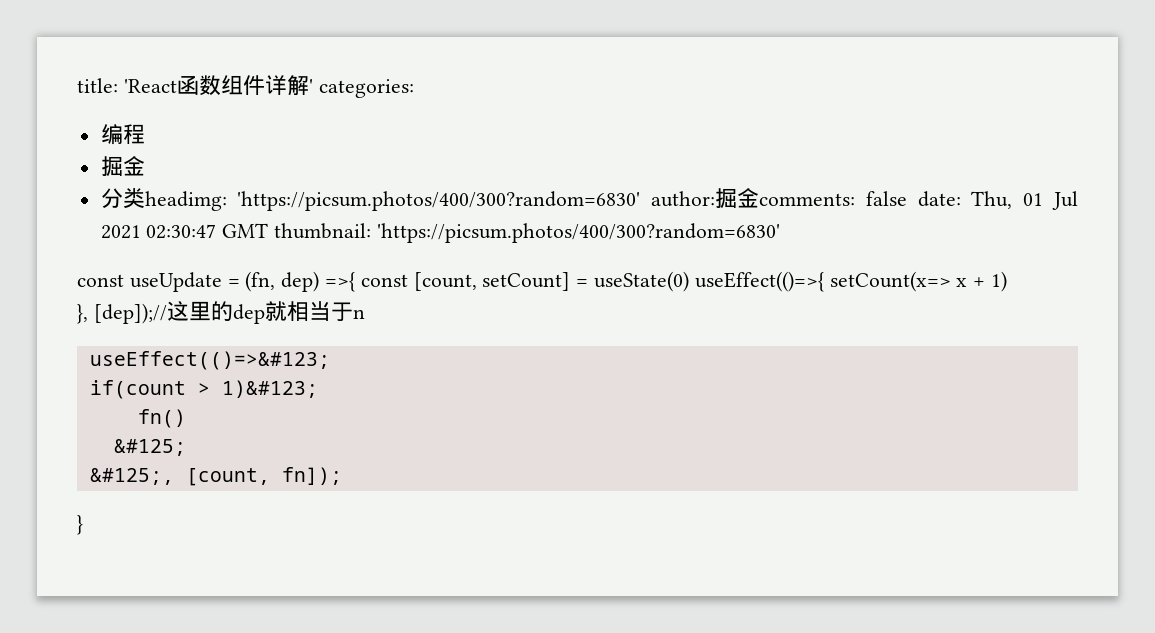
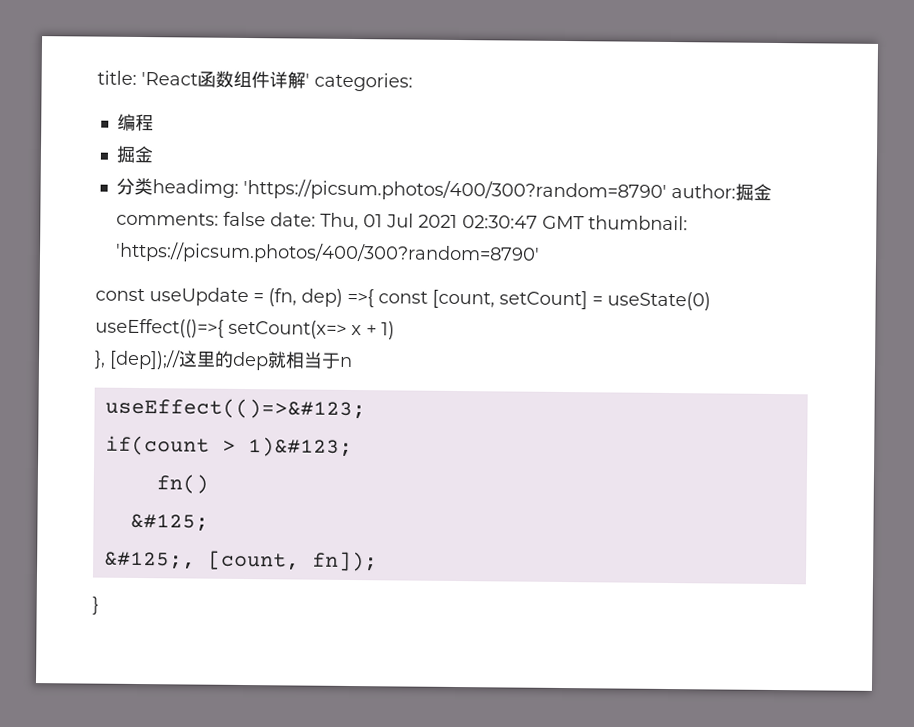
- 分类headimg: 'https://picsum.photos/400/300?random=6830' author:掘金comments: false date: Thu, 01 Jul 2021 02:30:47 GMT thumbnail: 'https://picsum.photos/400/300?random=6830'
+ 分类headimg: 'https://picsum.photos/400/300?random=8790' author:掘金comments: false date: Thu, 01 Jul 2021 02:30:47 GMT thumbnail: 'https://picsum.photos/400/300?random=8790'

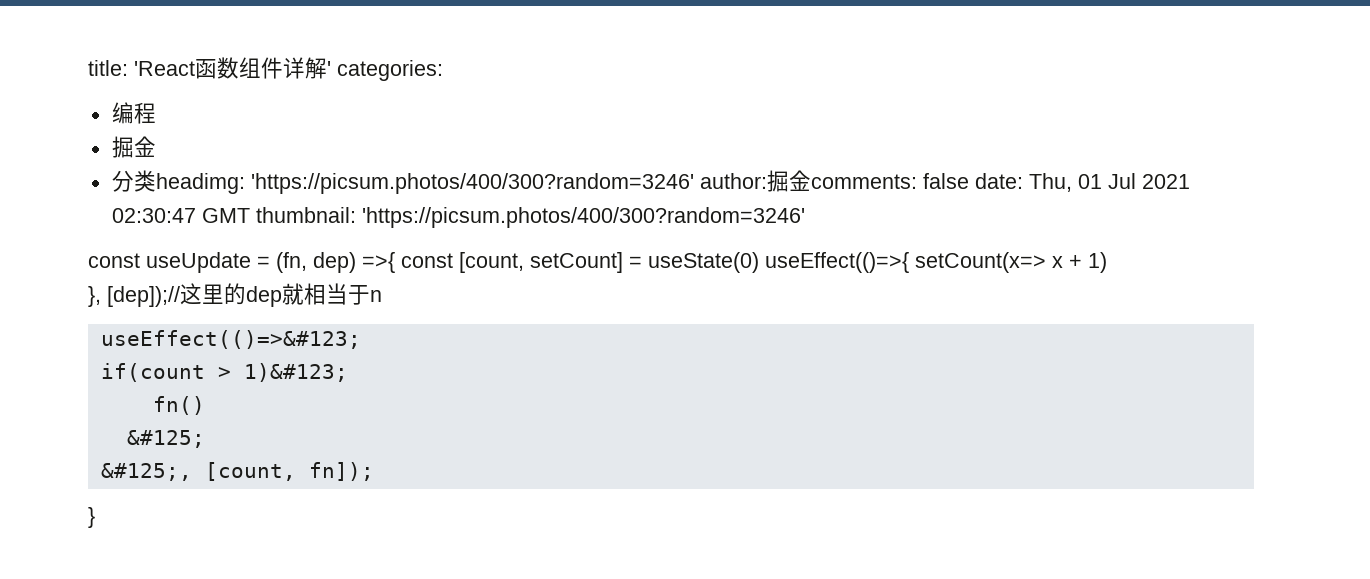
- 分类headimg: 'https://picsum.photos/400/300?random=8790' author:掘金comments: false date: Thu, 01 Jul 2021 02:30:47 GMT thumbnail: 'https://picsum.photos/400/300?random=8790'
+ 分类headimg: 'https://picsum.photos/400/300?random=3246' author:掘金comments: false date: Thu, 01 Jul 2021 02:30:47 GMT thumbnail: 'https://picsum.photos/400/300?random=3246'

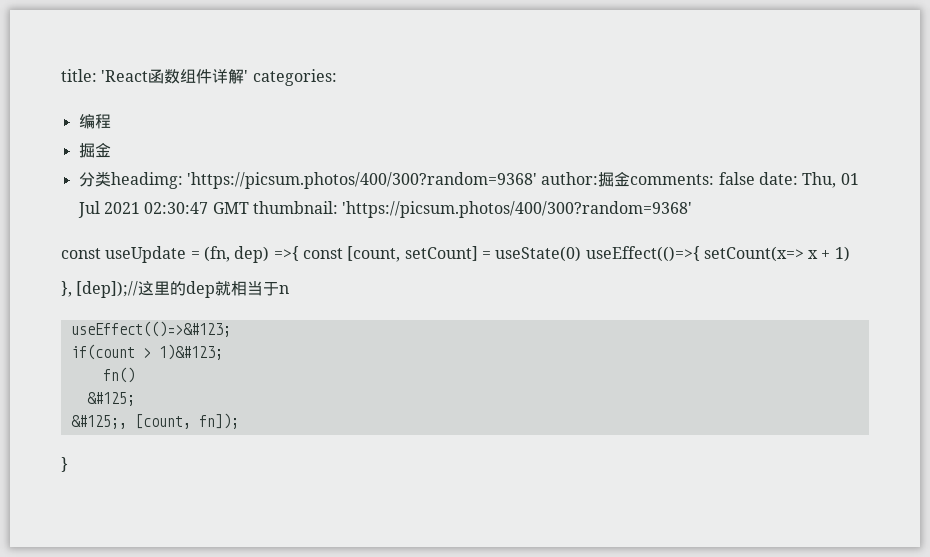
- 分类headimg: 'https://picsum.photos/400/300?random=3246' author:掘金comments: false date: Thu, 01 Jul 2021 02:30:47 GMT thumbnail: 'https://picsum.photos/400/300?random=3246'
+ 分类headimg: 'https://picsum.photos/400/300?random=9368' author:掘金comments: false date: Thu, 01 Jul 2021 02:30:47 GMT thumbnail: 'https://picsum.photos/400/300?random=9368'

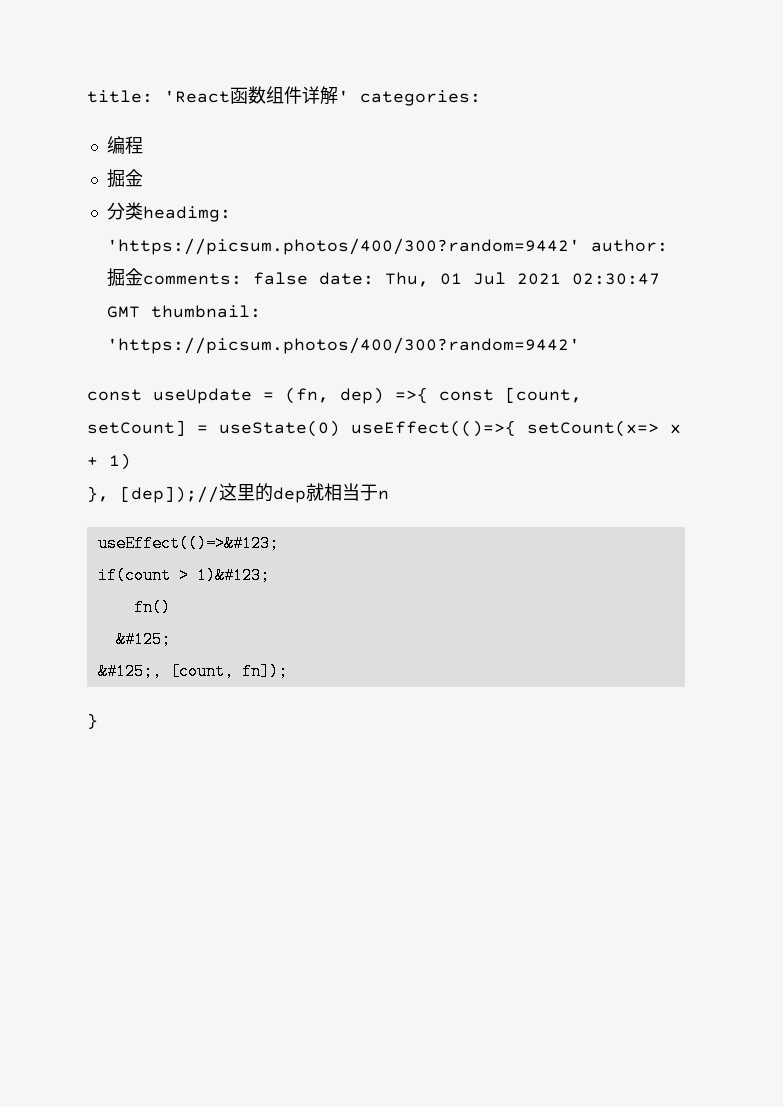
- 分类headimg: 'https://picsum.photos/400/300?random=9368' author:掘金comments: false date: Thu, 01 Jul 2021 02:30:47 GMT thumbnail: 'https://picsum.photos/400/300?random=9368'
+ 分类headimg: 'https://picsum.photos/400/300?random=9442' author:掘金comments: false date: Thu, 01 Jul 2021 02:30:47 GMT thumbnail: 'https://picsum.photos/400/300?random=9442'

